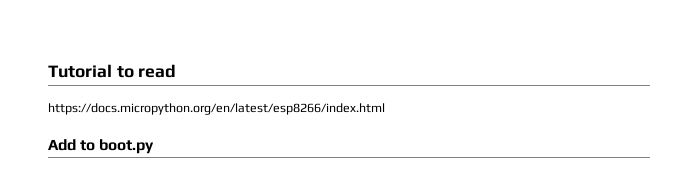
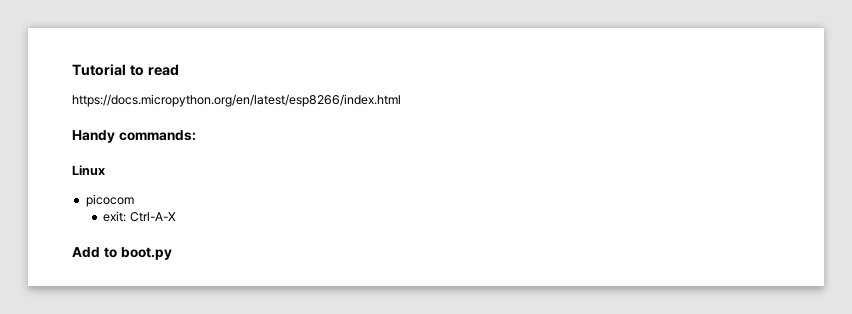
+ Handy commands:
+ Linux
+ picocom
+ exit: Ctrl-A-X

